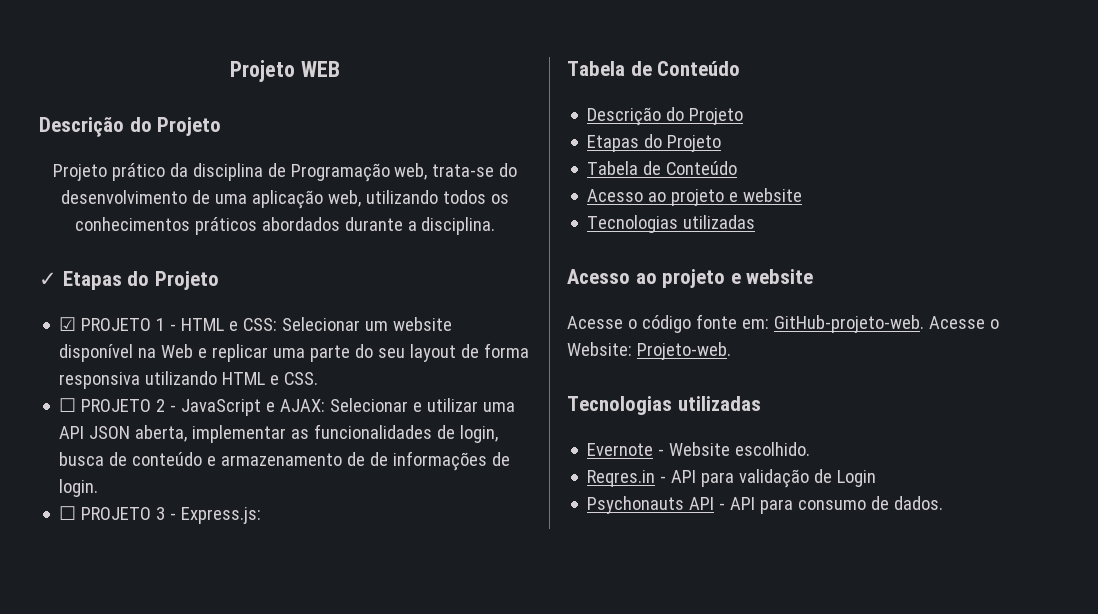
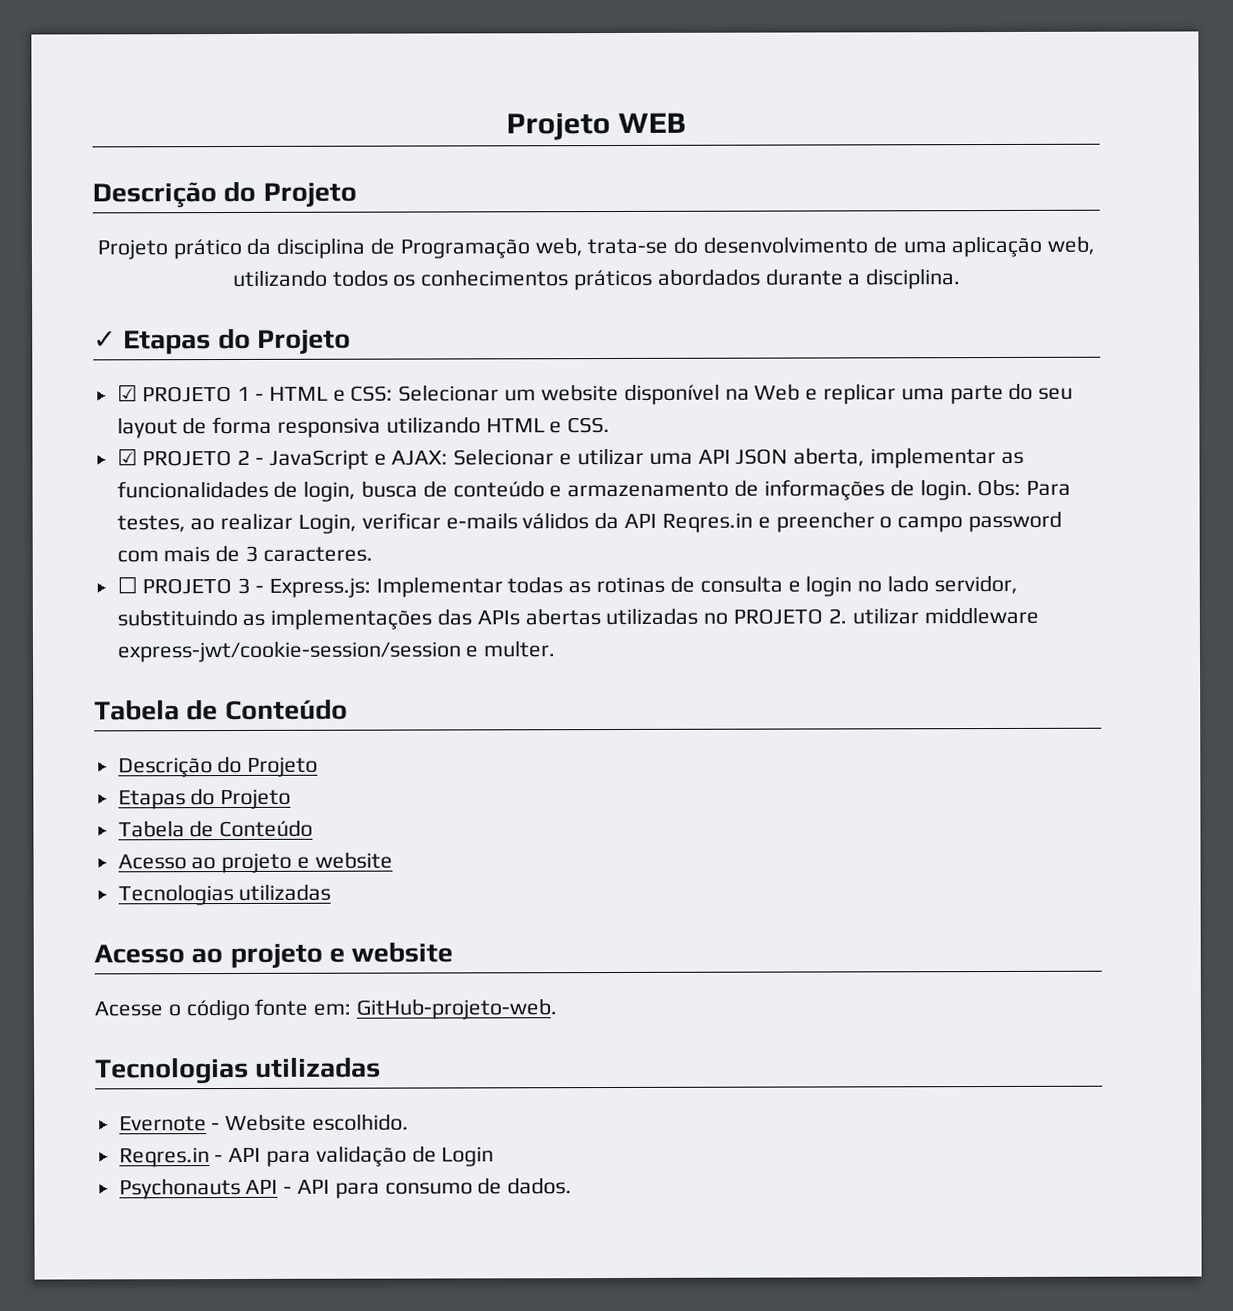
- ☐ PROJETO 2 - JavaScript e AJAX: Selecionar e utilizar uma API JSON aberta, implementar as funcionalidades de login, busca de conteúdo e armazenamento de de informações de login.
+ ☑ PROJETO 2 - JavaScript e AJAX: Selecionar e utilizar uma API JSON aberta, implementar as funcionalidades de login, busca de conteúdo e armazenamento de informações de login. Obs: Para testes, ao realizar Login, verificar e-mails válidos da API Reqres.in e preencher o campo password com mais de 3 caracteres.
- ☐ PROJETO 3 - Express.js:
+ ☐ PROJETO 3 - Express.js: Implementar todas as rotinas de consulta e login no lado servidor, substituindo as implementações das APIs abertas utilizadas no PROJETO 2. utilizar middleware express-jwt/cookie-session/session e multer.
- Acesse o Website: Projeto-web.

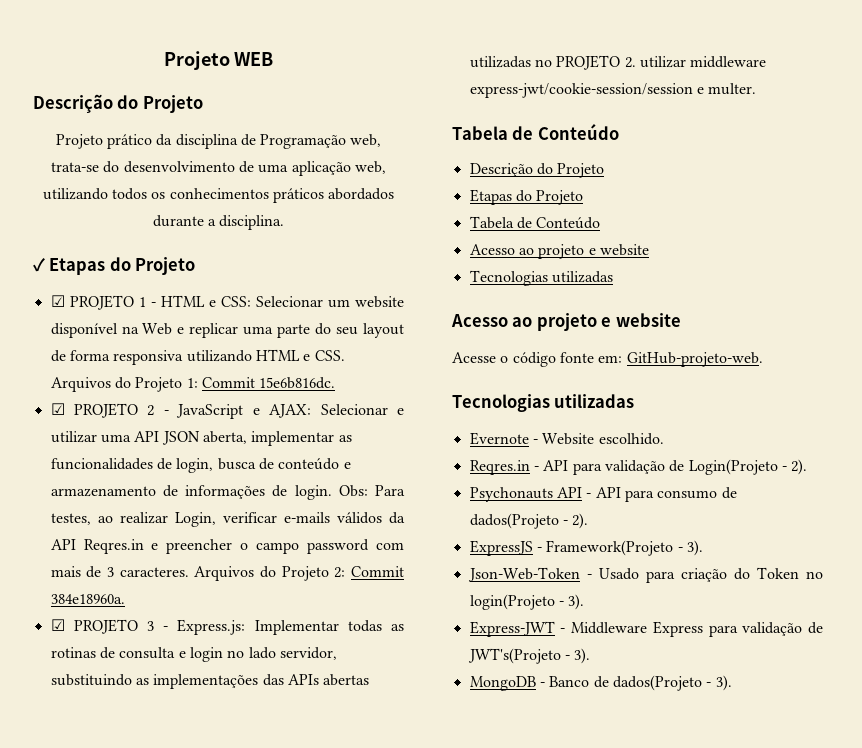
- ☑ PROJETO 1 - HTML e CSS: Selecionar um website disponível na Web e replicar uma parte do seu layout de forma responsiva utilizando HTML e CSS.
+ ☑ PROJETO 1 - HTML e CSS: Selecionar um website disponível na Web e replicar uma parte do seu layout de forma responsiva utilizando HTML e CSS. Arquivos do Projeto 1: Commit 15e6b816dc.
- Obs: Para testes, ao realizar Login, verificar e-mails válidos da API Reqres.in e preencher o campo password com mais de 3 caracteres.
- ☐ PROJETO 3 - Express.js: Implementar todas as rotinas de consulta e login no lado servidor, substituindo as implementações das APIs abertas utilizadas no PROJETO 2. utilizar middleware express-jwt/cookie-session/session e multer.
+ Obs: Para testes, ao realizar Login, verificar e-mails válidos da API Reqres.in e preencher o campo password com mais de 3 caracteres. Arquivos do Projeto 2: Commit 384e18960a.
+ ☑ PROJETO 3 - Express.js: Implementar todas as rotinas de consulta e login no lado servidor, substituindo as implementações das APIs abertas utilizadas no PROJETO 2. utilizar middleware express-jwt/cookie-session/session e multer.
- Reqres.in - API para validação de Login
+ Reqres.in - API para validação de Login(Projeto - 2).
- Psychonauts API - API para consumo de dados.
+ Psychonauts API - API para consumo de dados(Projeto - 2).
+ ExpressJS - Framework(Projeto - 3).
+ Json-Web-Token - Usado para criação do Token no login(Projeto - 3).
+ Express-JWT - Middleware Express para validação de JWT's(Projeto - 3).
+ MongoDB - Banco de dados(Projeto - 3).

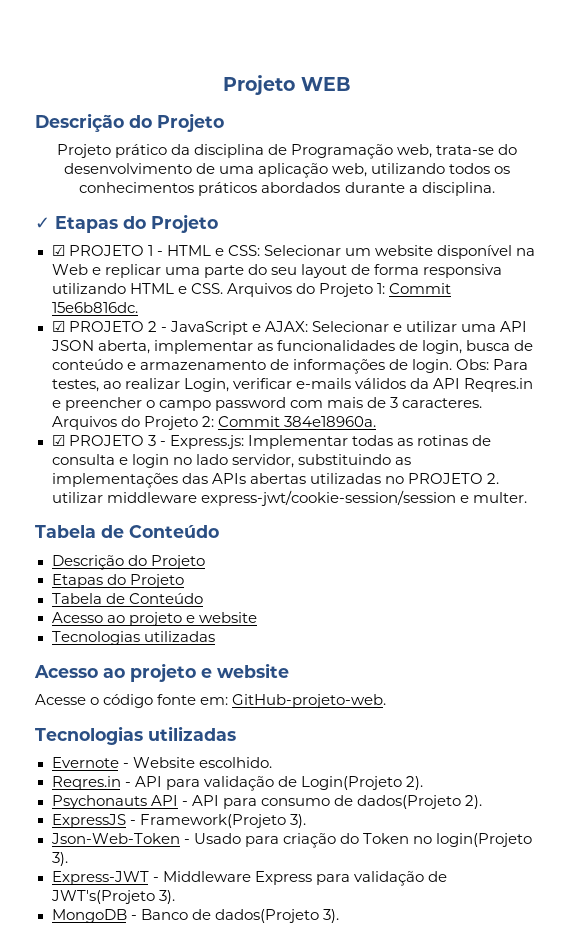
- Reqres.in - API para validação de Login(Projeto - 2).
+ Reqres.in - API para validação de Login(Projeto 2).
- Psychonauts API - API para consumo de dados(Projeto - 2).
+ Psychonauts API - API para consumo de dados(Projeto 2).
- ExpressJS - Framework(Projeto - 3).
+ ExpressJS - Framework(Projeto 3).
- Json-Web-Token - Usado para criação do Token no login(Projeto - 3).
+ Json-Web-Token - Usado para criação do Token no login(Projeto 3).
- Express-JWT - Middleware Express para validação de JWT's(Projeto - 3).
+ Express-JWT - Middleware Express para validação de JWT's(Projeto 3).
- MongoDB - Banco de dados(Projeto - 3).
+ MongoDB - Banco de dados(Projeto 3).

